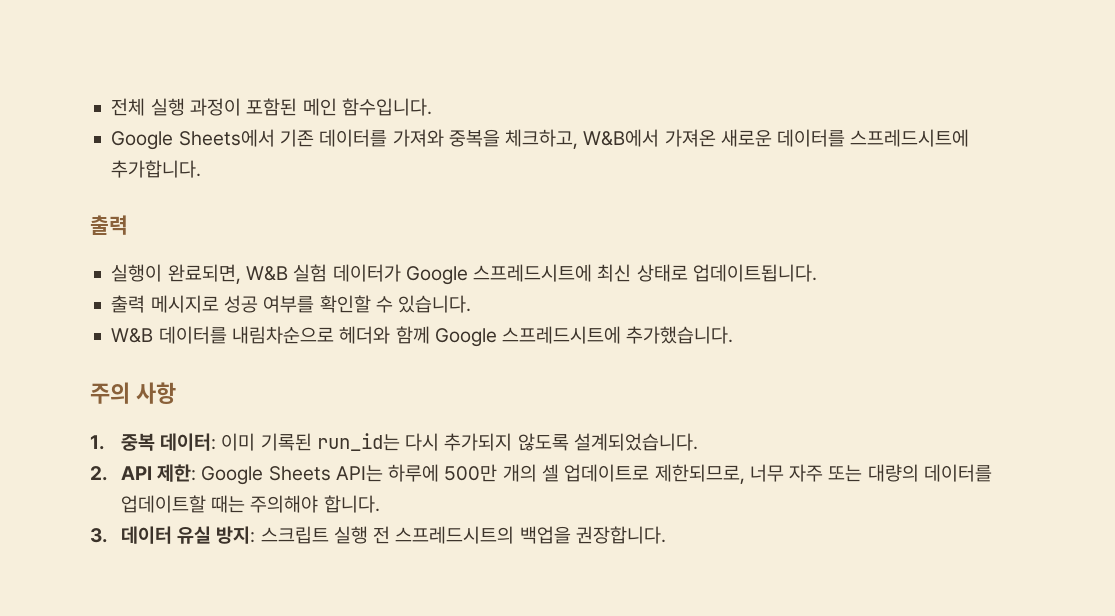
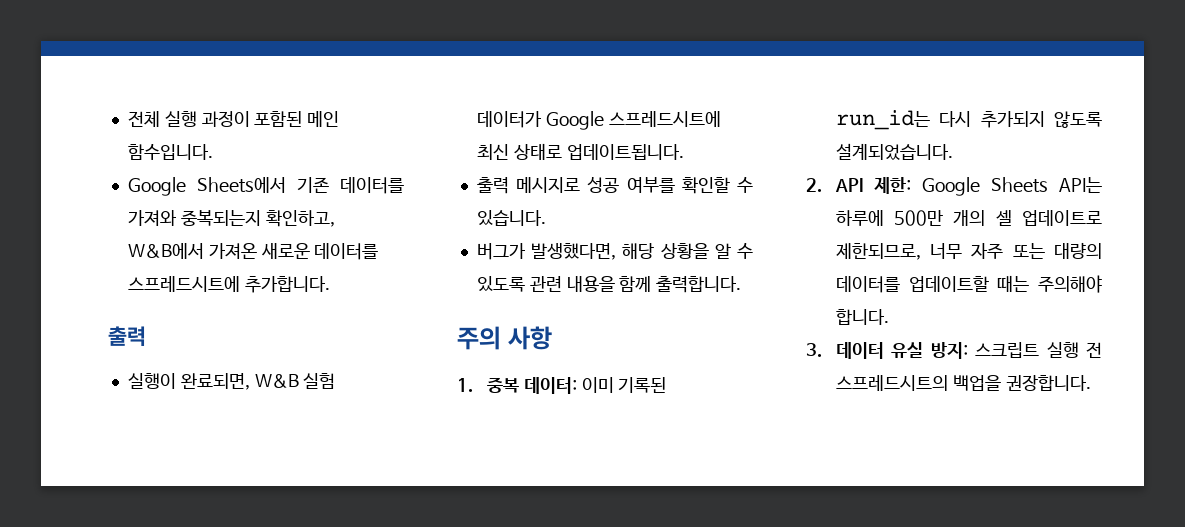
- Google Sheets에서 기존 데이터를 가져와 중복을 체크하고, W&B에서 가져온 새로운 데이터를 스프레드시트에 추가합니다.
+ Google Sheets에서 기존 데이터를 가져와 중복되는지 확인하고, W&B에서 가져온 새로운 데이터를 스프레드시트에 추가합니다.
- W&B 데이터를 내림차순으로 헤더와 함께 Google 스프레드시트에 추가했습니다.
+ 버그가 발생했다면, 해당 상황을 알 수 있도록 관련 내용을 함께 출력합니다.

